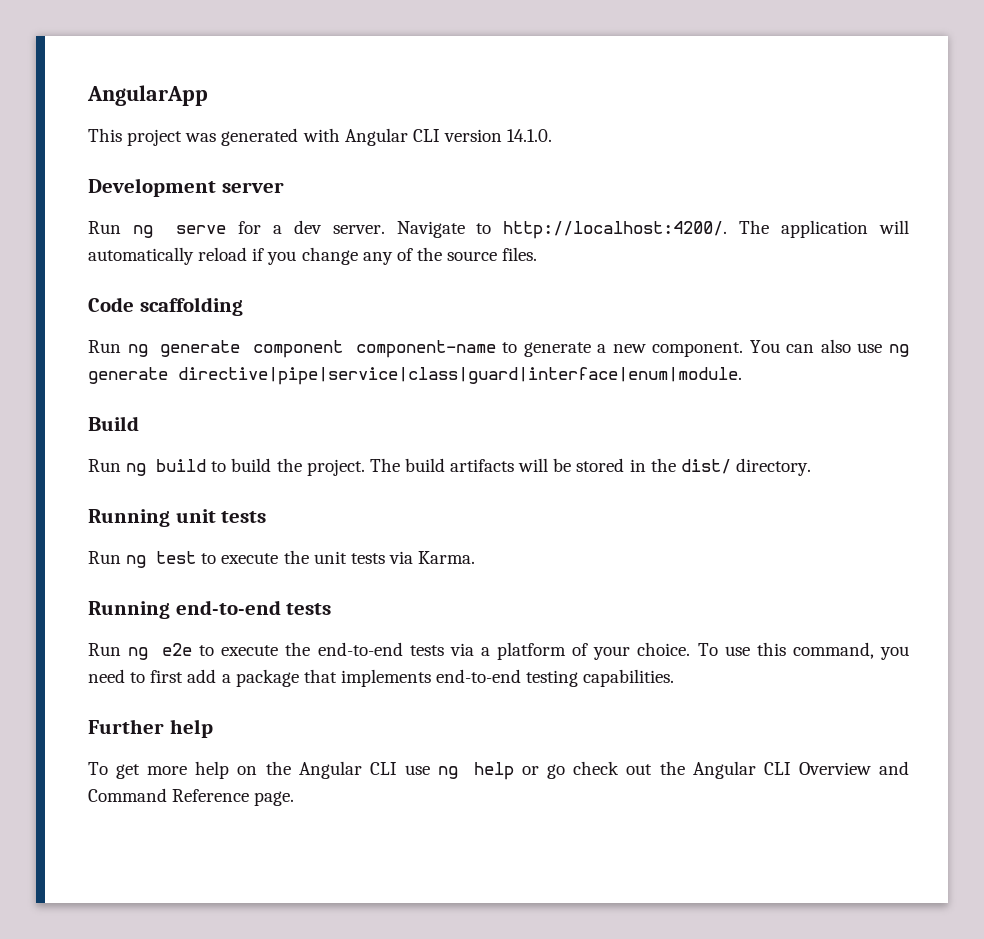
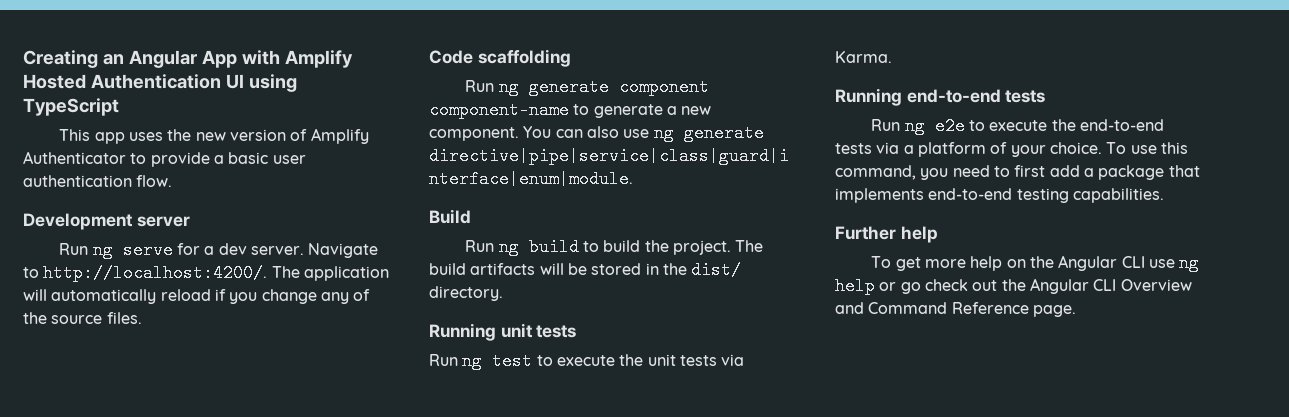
- AngularApp
- This project was generated with Angular CLI version 14.1.0.
+ Creating an Angular App with Amplify Hosted Authentication UI using TypeScript
+ This app uses the new version of Amplify Authenticator to provide a basic user authentication flow.

